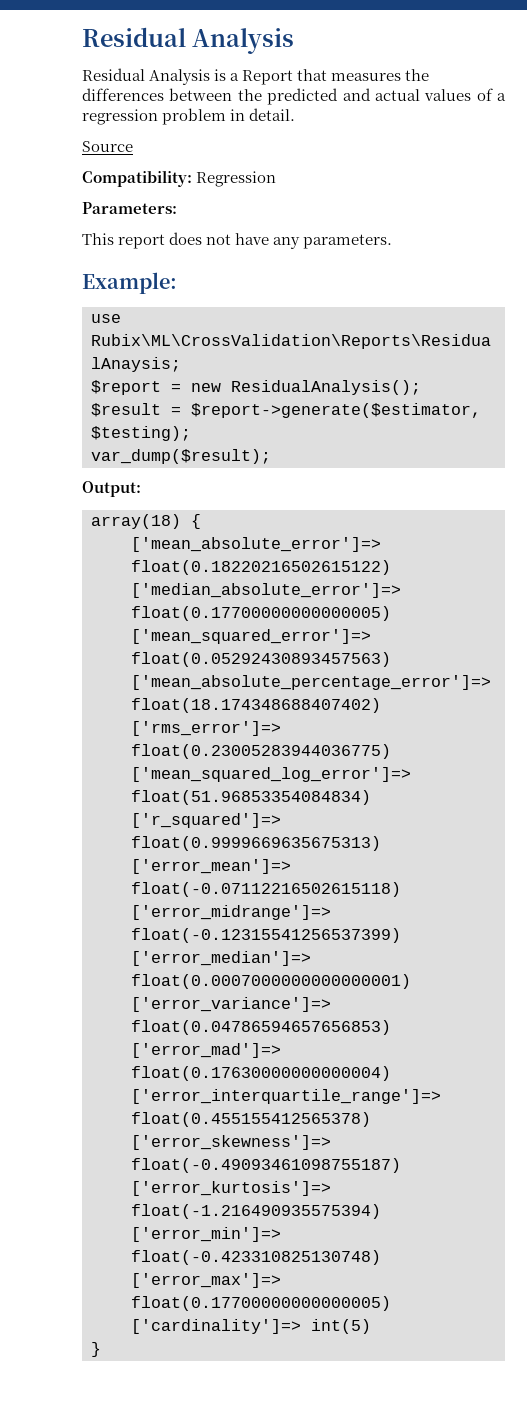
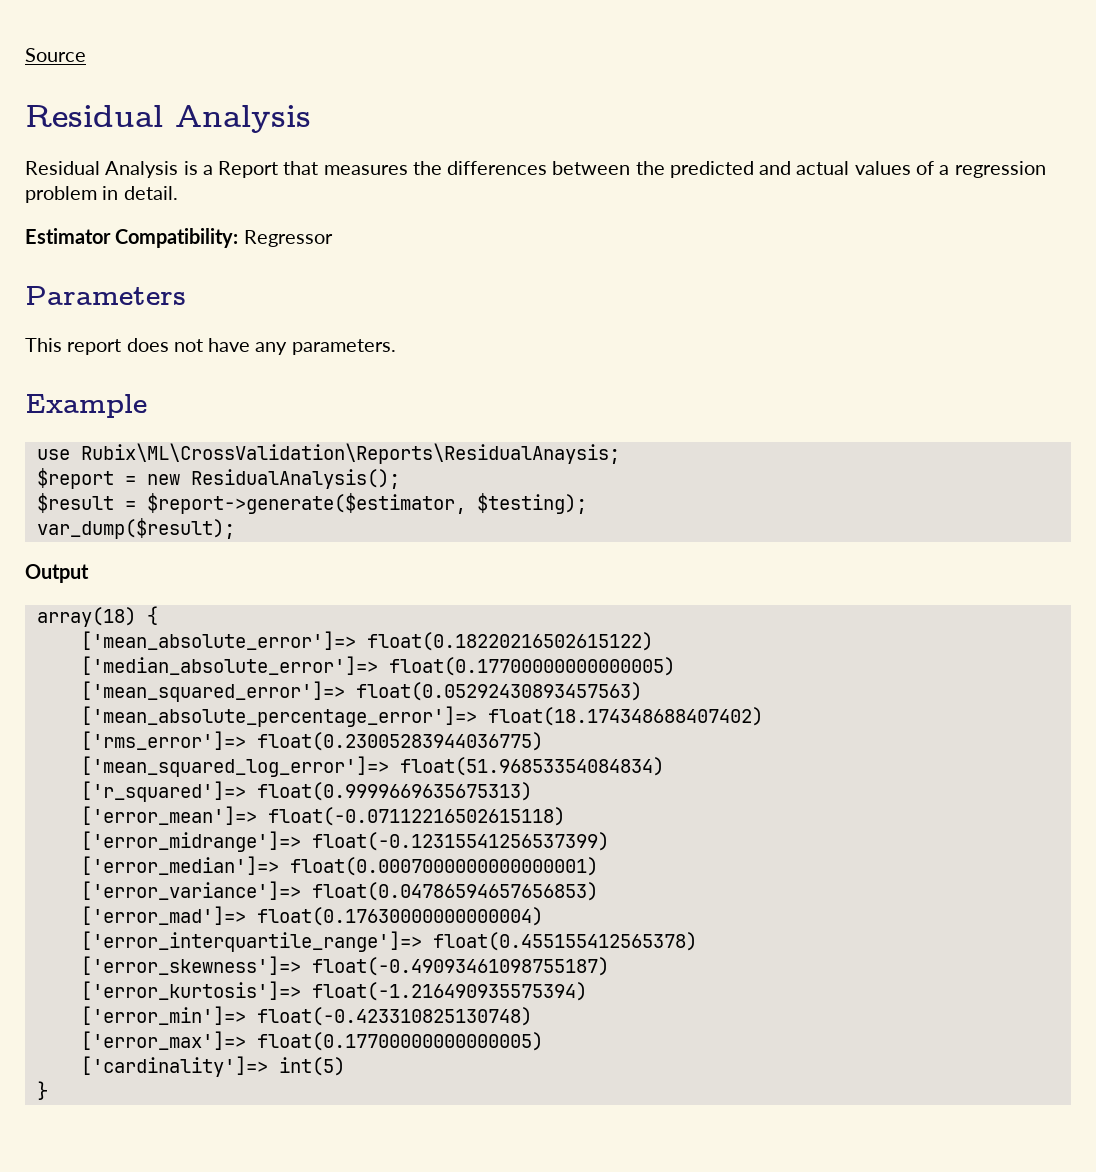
+ Source
- Source
- Compatibility: Regression
- Parameters:
+ Estimator Compatibility: Regressor
+ Parameters
- Example:
+ Example
- Output:
+ Output

